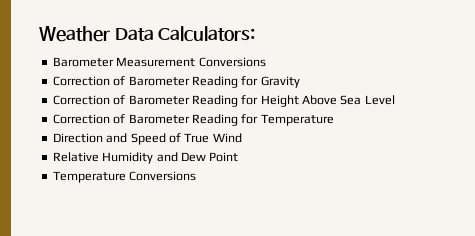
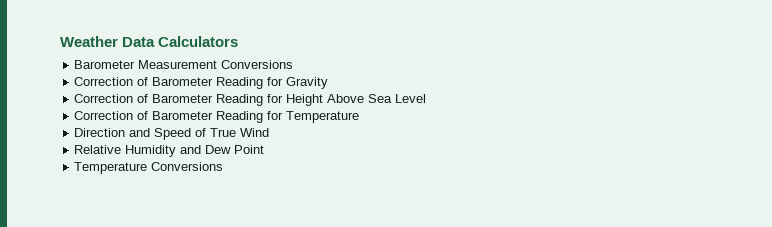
- Weather Data Calculators:
+ Weather Data Calculators

